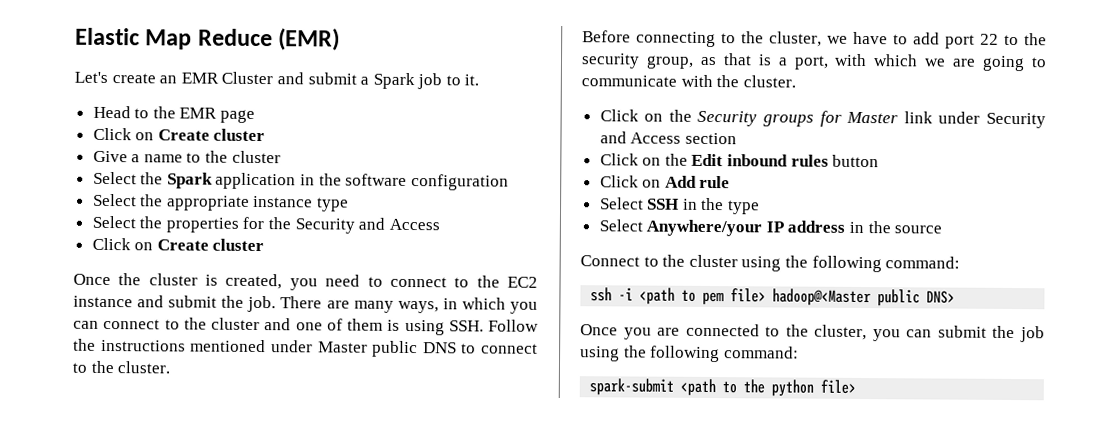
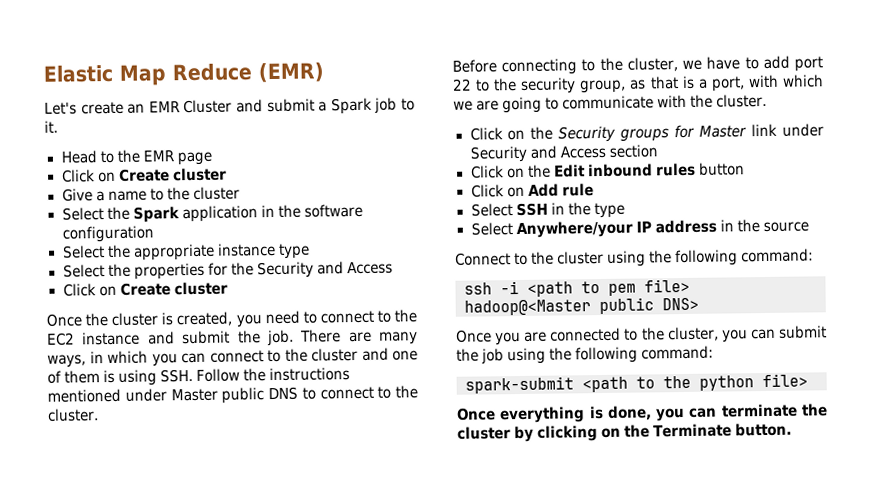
+ Once everything is done, you can terminate the cluster by clicking on the Terminate button.

